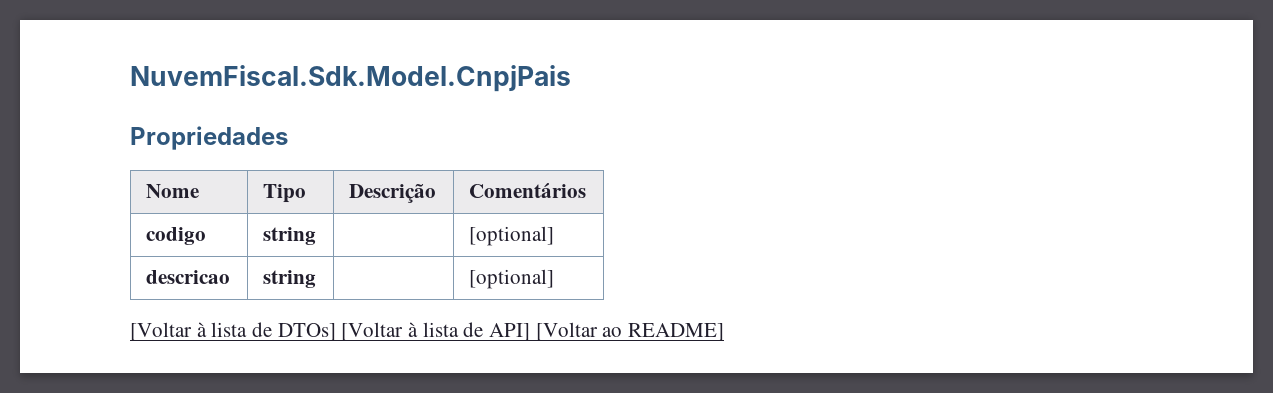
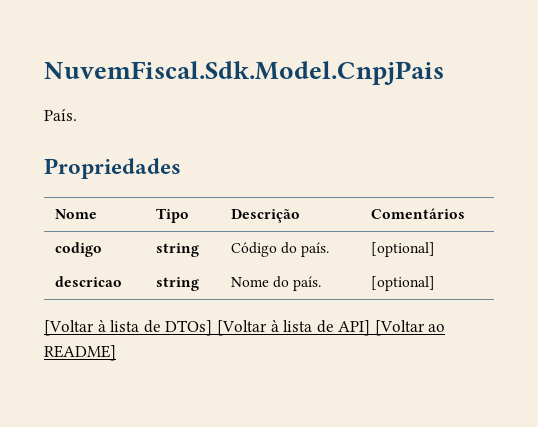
+ País.
- codigo | string | | [optional]
+ codigo | string | Código do país. | [optional]
- descricao | string | | [optional]
+ descricao | string | Nome do país. | [optional]

